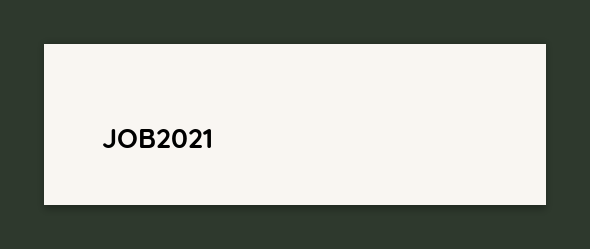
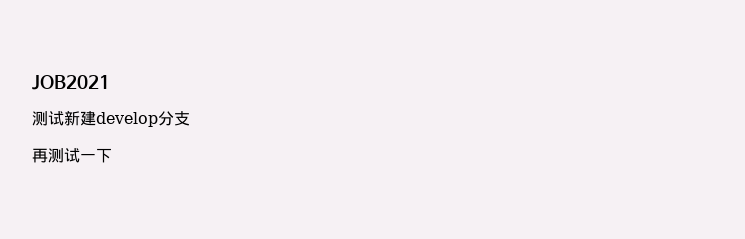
+ 测试新建develop分支
+ 再测试一下

